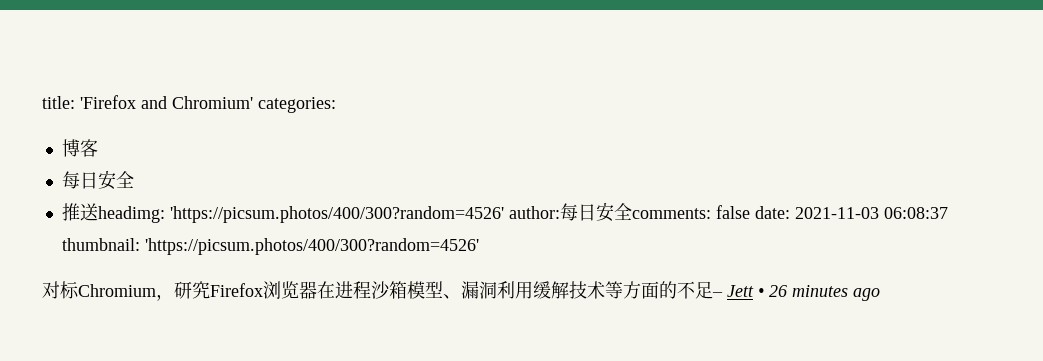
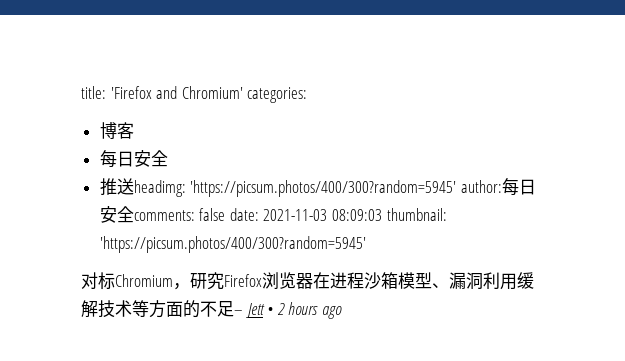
- 推送headimg: 'https://picsum.photos/400/300?random=4526' author:每日安全comments: false date: 2021-11-03 06:08:37 thumbnail: 'https://picsum.photos/400/300?random=4526'
+ 推送headimg: 'https://picsum.photos/400/300?random=5945' author:每日安全comments: false date: 2021-11-03 08:09:03 thumbnail: 'https://picsum.photos/400/300?random=5945'
- 对标Chromium，研究Firefox浏览器在进程沙箱模型、漏洞利用缓解技术等方面的不足– Jett • 26 minutes ago
+ 对标Chromium，研究Firefox浏览器在进程沙箱模型、漏洞利用缓解技术等方面的不足– Jett • 2 hours ago

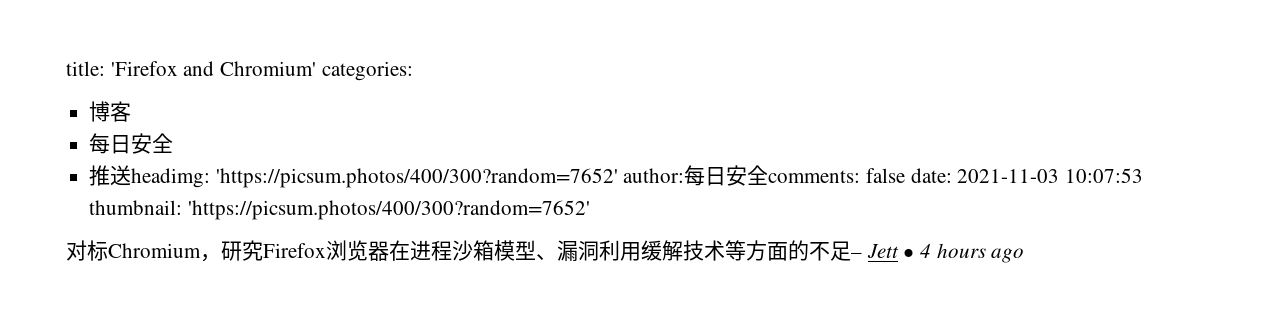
- 推送headimg: 'https://picsum.photos/400/300?random=5945' author:每日安全comments: false date: 2021-11-03 08:09:03 thumbnail: 'https://picsum.photos/400/300?random=5945'
+ 推送headimg: 'https://picsum.photos/400/300?random=7652' author:每日安全comments: false date: 2021-11-03 10:07:53 thumbnail: 'https://picsum.photos/400/300?random=7652'
- 对标Chromium，研究Firefox浏览器在进程沙箱模型、漏洞利用缓解技术等方面的不足– Jett • 2 hours ago
+ 对标Chromium，研究Firefox浏览器在进程沙箱模型、漏洞利用缓解技术等方面的不足– Jett • 4 hours ago

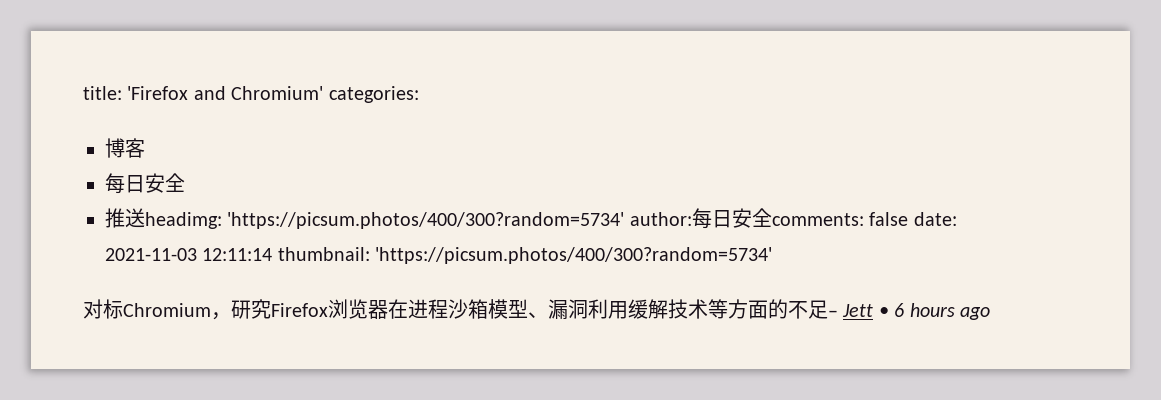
- 推送headimg: 'https://picsum.photos/400/300?random=7652' author:每日安全comments: false date: 2021-11-03 10:07:53 thumbnail: 'https://picsum.photos/400/300?random=7652'
+ 推送headimg: 'https://picsum.photos/400/300?random=5734' author:每日安全comments: false date: 2021-11-03 12:11:14 thumbnail: 'https://picsum.photos/400/300?random=5734'
- 对标Chromium，研究Firefox浏览器在进程沙箱模型、漏洞利用缓解技术等方面的不足– Jett • 4 hours ago
+ 对标Chromium，研究Firefox浏览器在进程沙箱模型、漏洞利用缓解技术等方面的不足– Jett • 6 hours ago

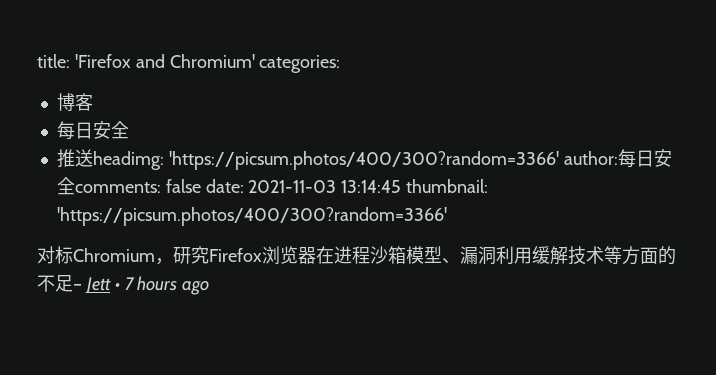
- 推送headimg: 'https://picsum.photos/400/300?random=5734' author:每日安全comments: false date: 2021-11-03 12:11:14 thumbnail: 'https://picsum.photos/400/300?random=5734'
+ 推送headimg: 'https://picsum.photos/400/300?random=3366' author:每日安全comments: false date: 2021-11-03 13:14:45 thumbnail: 'https://picsum.photos/400/300?random=3366'
- 对标Chromium，研究Firefox浏览器在进程沙箱模型、漏洞利用缓解技术等方面的不足– Jett • 6 hours ago
+ 对标Chromium，研究Firefox浏览器在进程沙箱模型、漏洞利用缓解技术等方面的不足– Jett • 7 hours ago

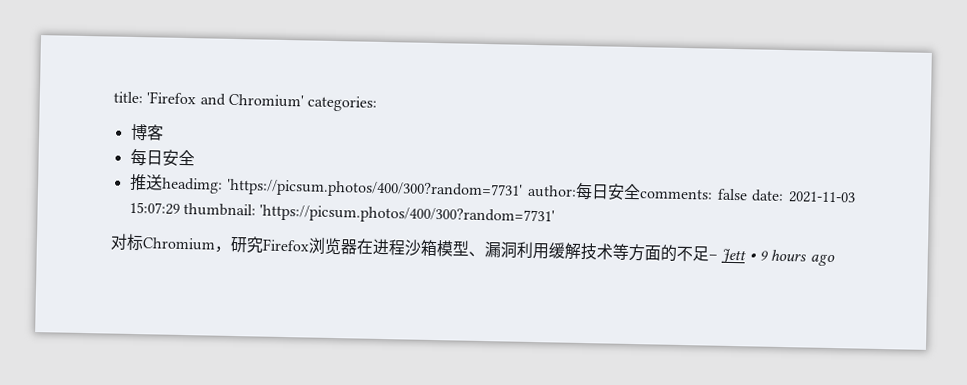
- 推送headimg: 'https://picsum.photos/400/300?random=3366' author:每日安全comments: false date: 2021-11-03 13:14:45 thumbnail: 'https://picsum.photos/400/300?random=3366'
+ 推送headimg: 'https://picsum.photos/400/300?random=7731' author:每日安全comments: false date: 2021-11-03 15:07:29 thumbnail: 'https://picsum.photos/400/300?random=7731'
- 对标Chromium，研究Firefox浏览器在进程沙箱模型、漏洞利用缓解技术等方面的不足– Jett • 7 hours ago
+ 对标Chromium，研究Firefox浏览器在进程沙箱模型、漏洞利用缓解技术等方面的不足– Jett • 9 hours ago

